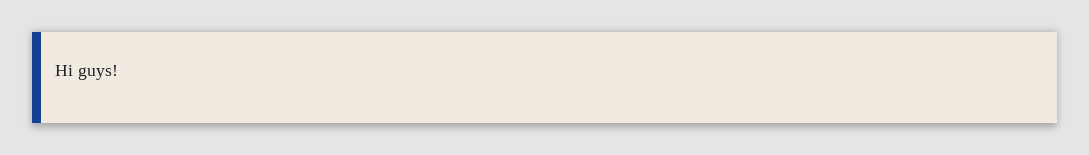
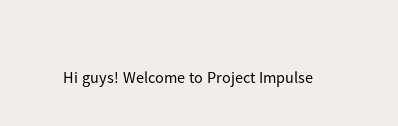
+ Welcome to Project Impulse

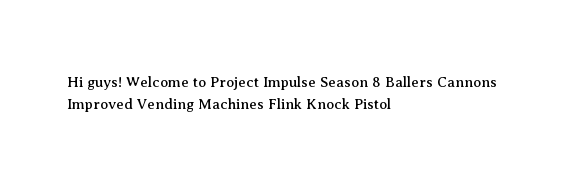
- Welcome to Project Impulse
+ Welcome to Project Impulse Season 8 Ballers Cannons Improved Vending Machines Flink Knock Pistol

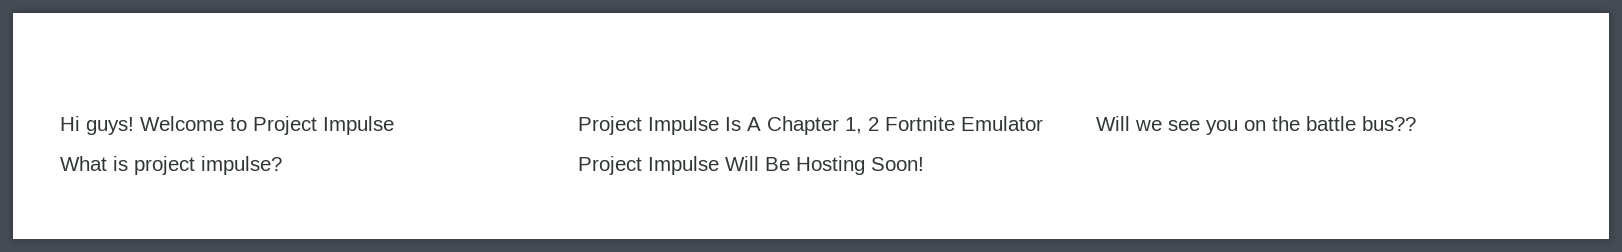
- Welcome to Project Impulse Season 8 Ballers Cannons Improved Vending Machines Flink Knock Pistol
+ Welcome to Project Impulse
+ What is project impulse?
+ Project Impulse Is A Chapter 1, 2 Fortnite Emulator
+ Project Impulse Will Be Hosting Soon!
+ Will we see you on the battle bus??

